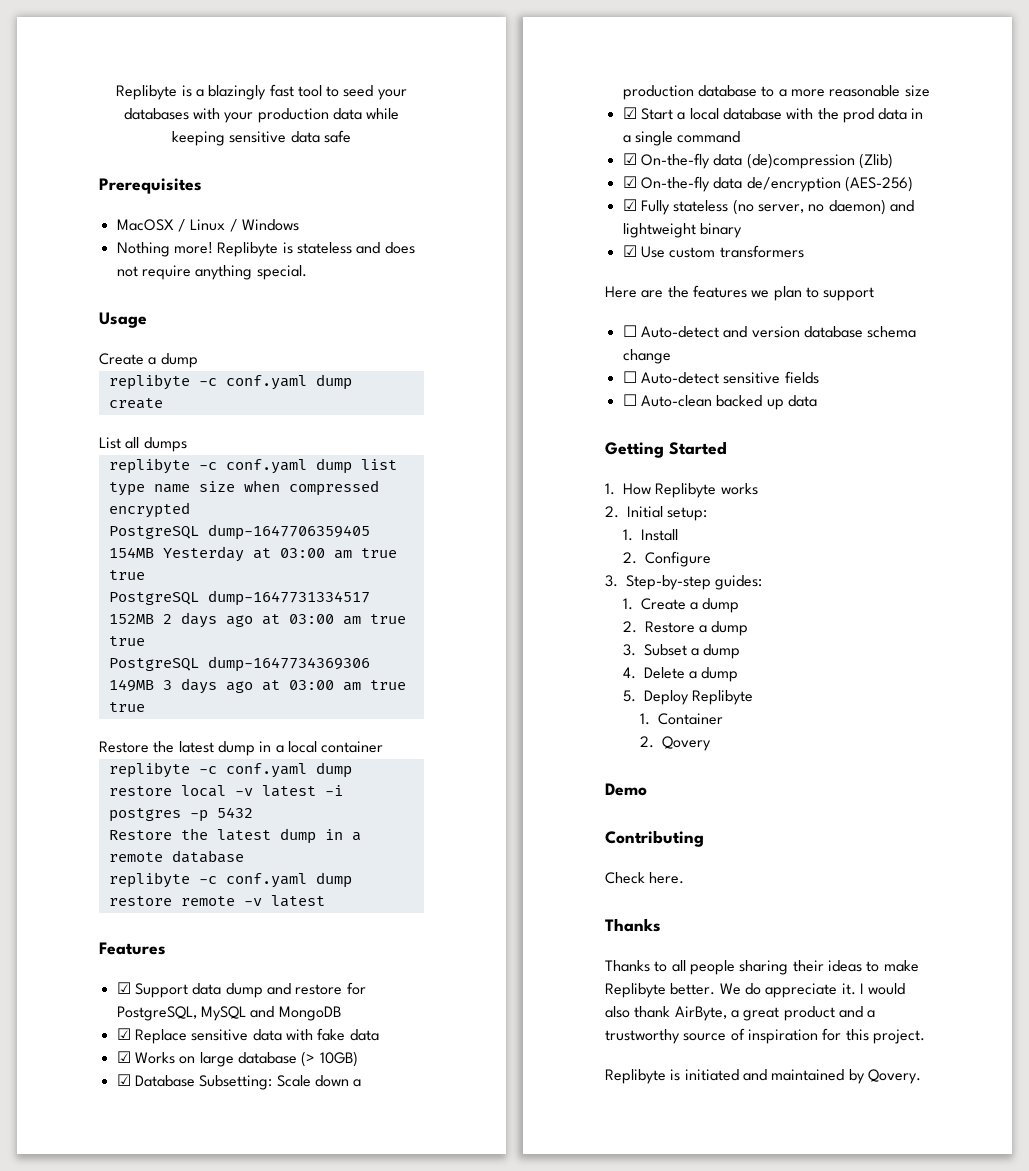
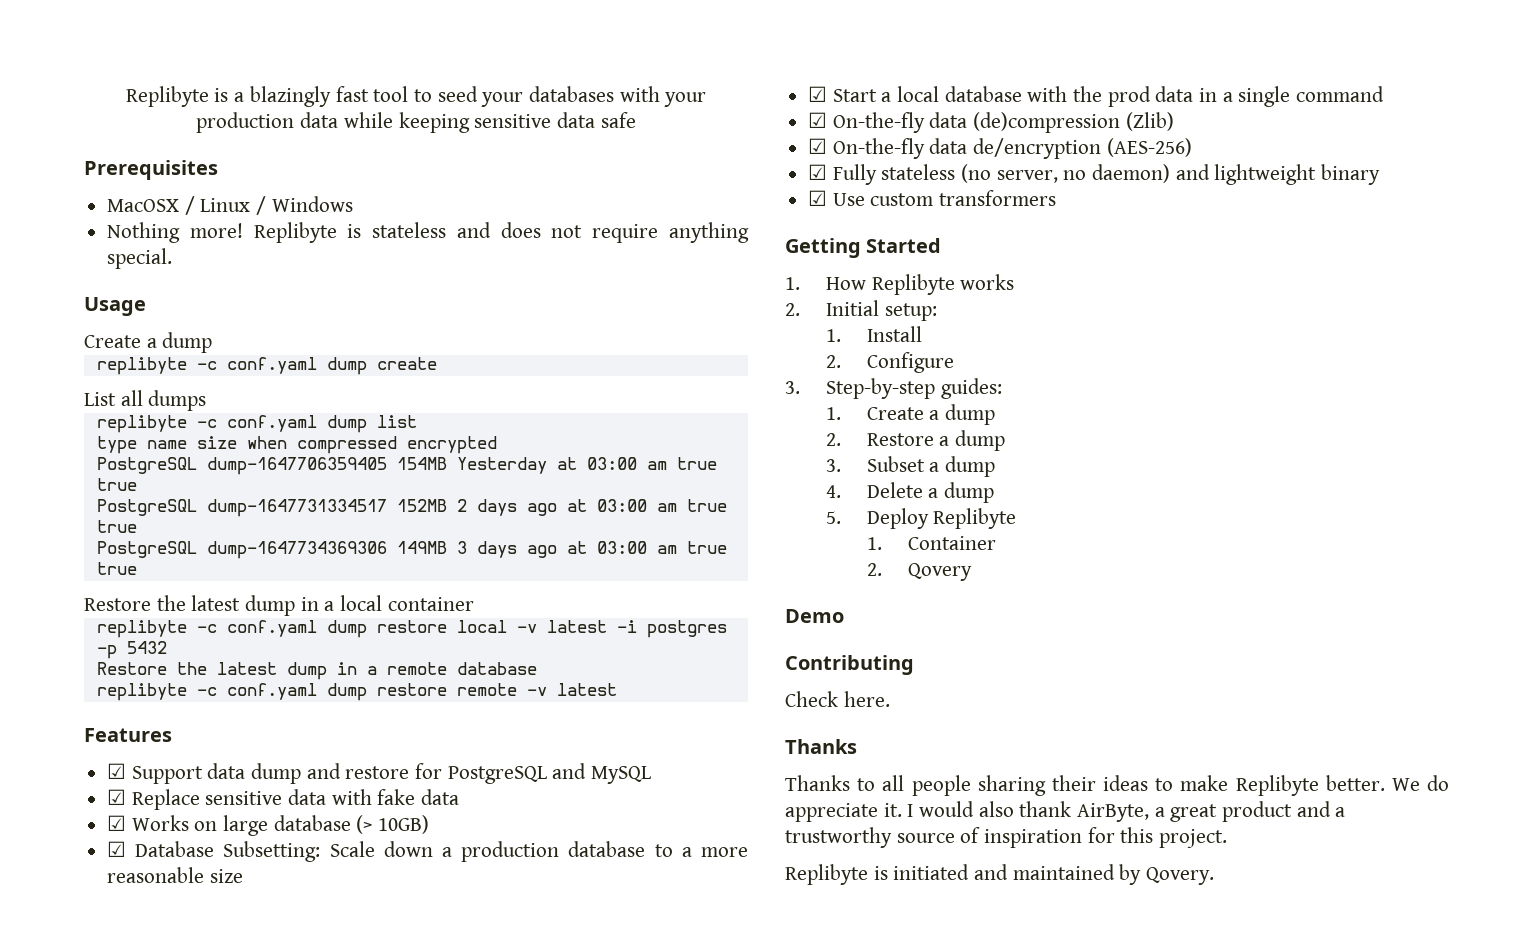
- ☑ Support data dump and restore for PostgreSQL, MySQL and MongoDB
+ ☑ Support data dump and restore for PostgreSQL and MySQL
- Here are the features we plan to support
- ☐ Auto-detect and version database schema change
- ☐ Auto-detect sensitive fields
- ☐ Auto-clean backed up data

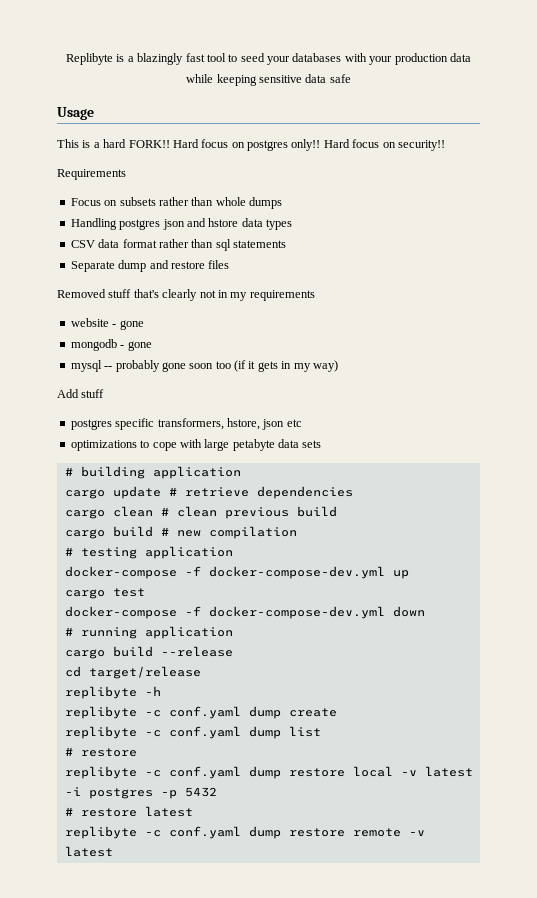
- Prerequisites
- MacOSX / Linux / Windows
- Nothing more! Replibyte is stateless and does not require anything special.
  Usage
- Create a dump
+ This is a hard FORK!! Hard focus on postgres only!! Hard focus on security!!
+ Requirements
+ Focus on subsets rather than whole dumps
+ Handling postgres json and hstore data types
+ CSV data format rather than sql statements
+ Separate dump and restore files
+ Removed stuff that's clearly not in my requirements
+ website - gone
+ mongodb - gone
+ mysql -- probably gone soon too (if it gets in my way)
+ Add stuff
+ postgres specific transformers, hstore, json etc
+ optimizations to cope with large petabyte data sets
+ # building application
+ cargo update # retrieve dependencies
+ cargo clean # clean previous build
+ cargo build # new compilation
+ # testing application
+ docker-compose -f docker-compose-dev.yml up
+ cargo test
+ docker-compose -f docker-compose-dev.yml down
+ # running application
+ cargo build --release
+ cd target/release
+ replibyte -h
- List all dumps
  replibyte -c conf.yaml dump list
- type name size when compressed encrypted
- PostgreSQL dump-1647706359405 154MB Yesterday at 03:00 am true true
- PostgreSQL dump-1647731334517 152MB 2 days ago at 03:00 am true true
- PostgreSQL dump-1647734369306 149MB 3 days ago at 03:00 am true true
- Restore the latest dump in a local container
+ # restore
- Restore the latest dump in a remote database
+ # restore latest
- Features
- ☑ Support data dump and restore for PostgreSQL and MySQL
- ☑ Replace sensitive data with fake data
- ☑ Works on large database (> 10GB)
- ☑ Database Subsetting: Scale down a production database to a more reasonable size
- ☑ Start a local database with the prod data in a single command
- ☑ On-the-fly data (de)compression (Zlib)
- ☑ On-the-fly data de/encryption (AES-256)
- ☑ Fully stateless (no server, no daemon) and lightweight binary
- ☑ Use custom transformers
- Getting Started
- 1. How Replibyte works
- 2. Initial setup:
- 1. Install
- 2. Configure
- 3. Step-by-step guides:
- 1. Create a dump
- 2. Restore a dump
- 3. Subset a dump
- 4. Delete a dump
- 5. Deploy Replibyte
- 1. Container
- 2. Qovery
- Demo
- Contributing
- Check here.
- Thanks
- Thanks to all people sharing their ideas to make Replibyte better. We do appreciate it. I would also thank AirByte, a great product and a trustworthy source of inspiration for this project.
- Replibyte is initiated and maintained by Qovery.

